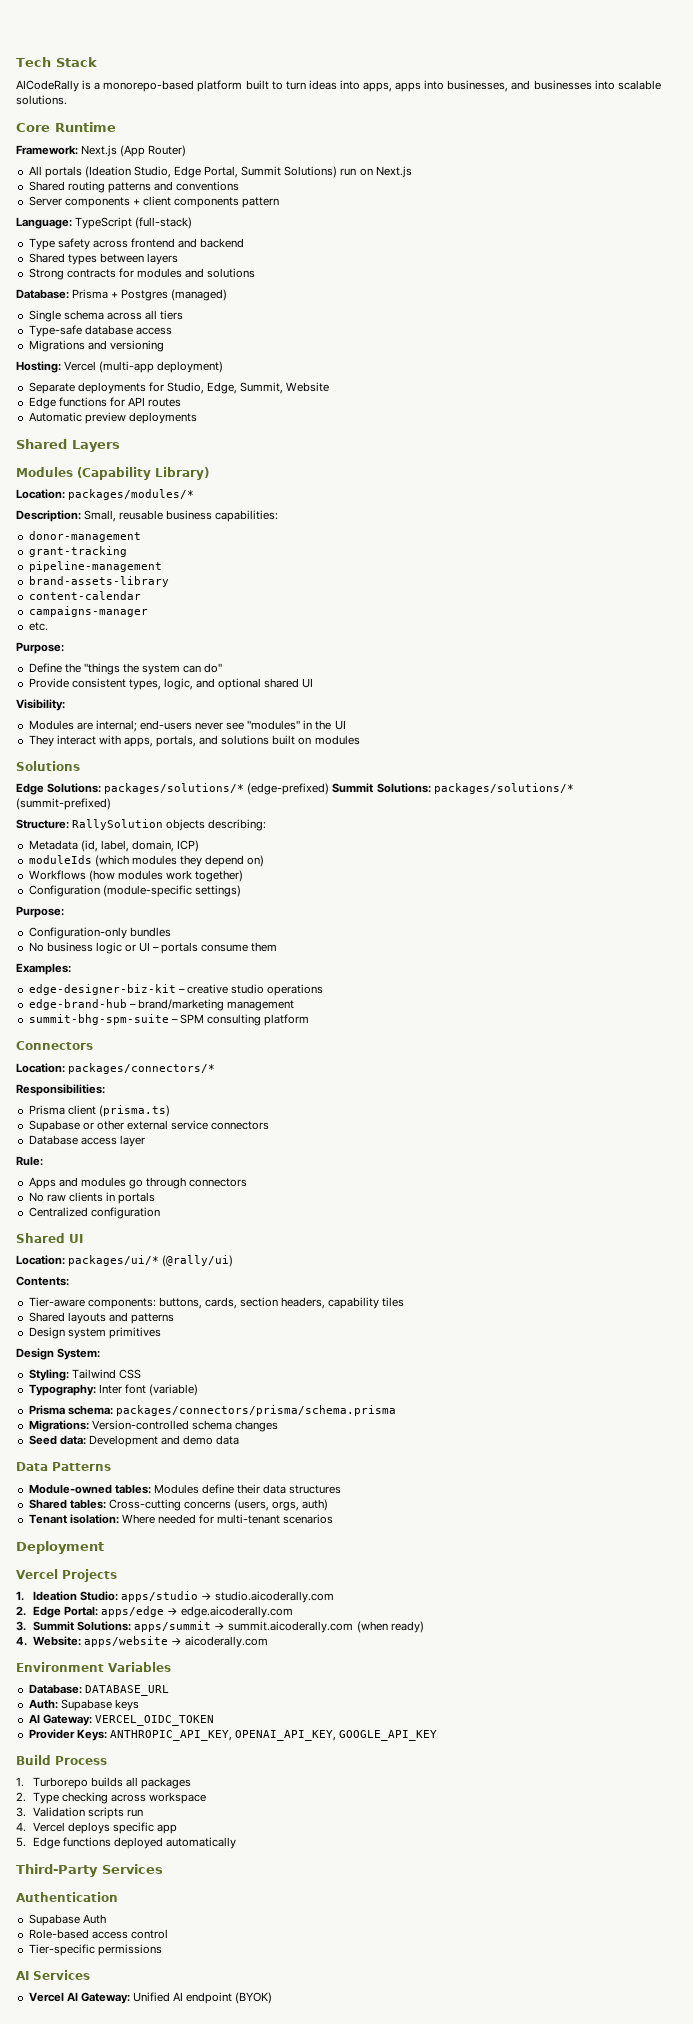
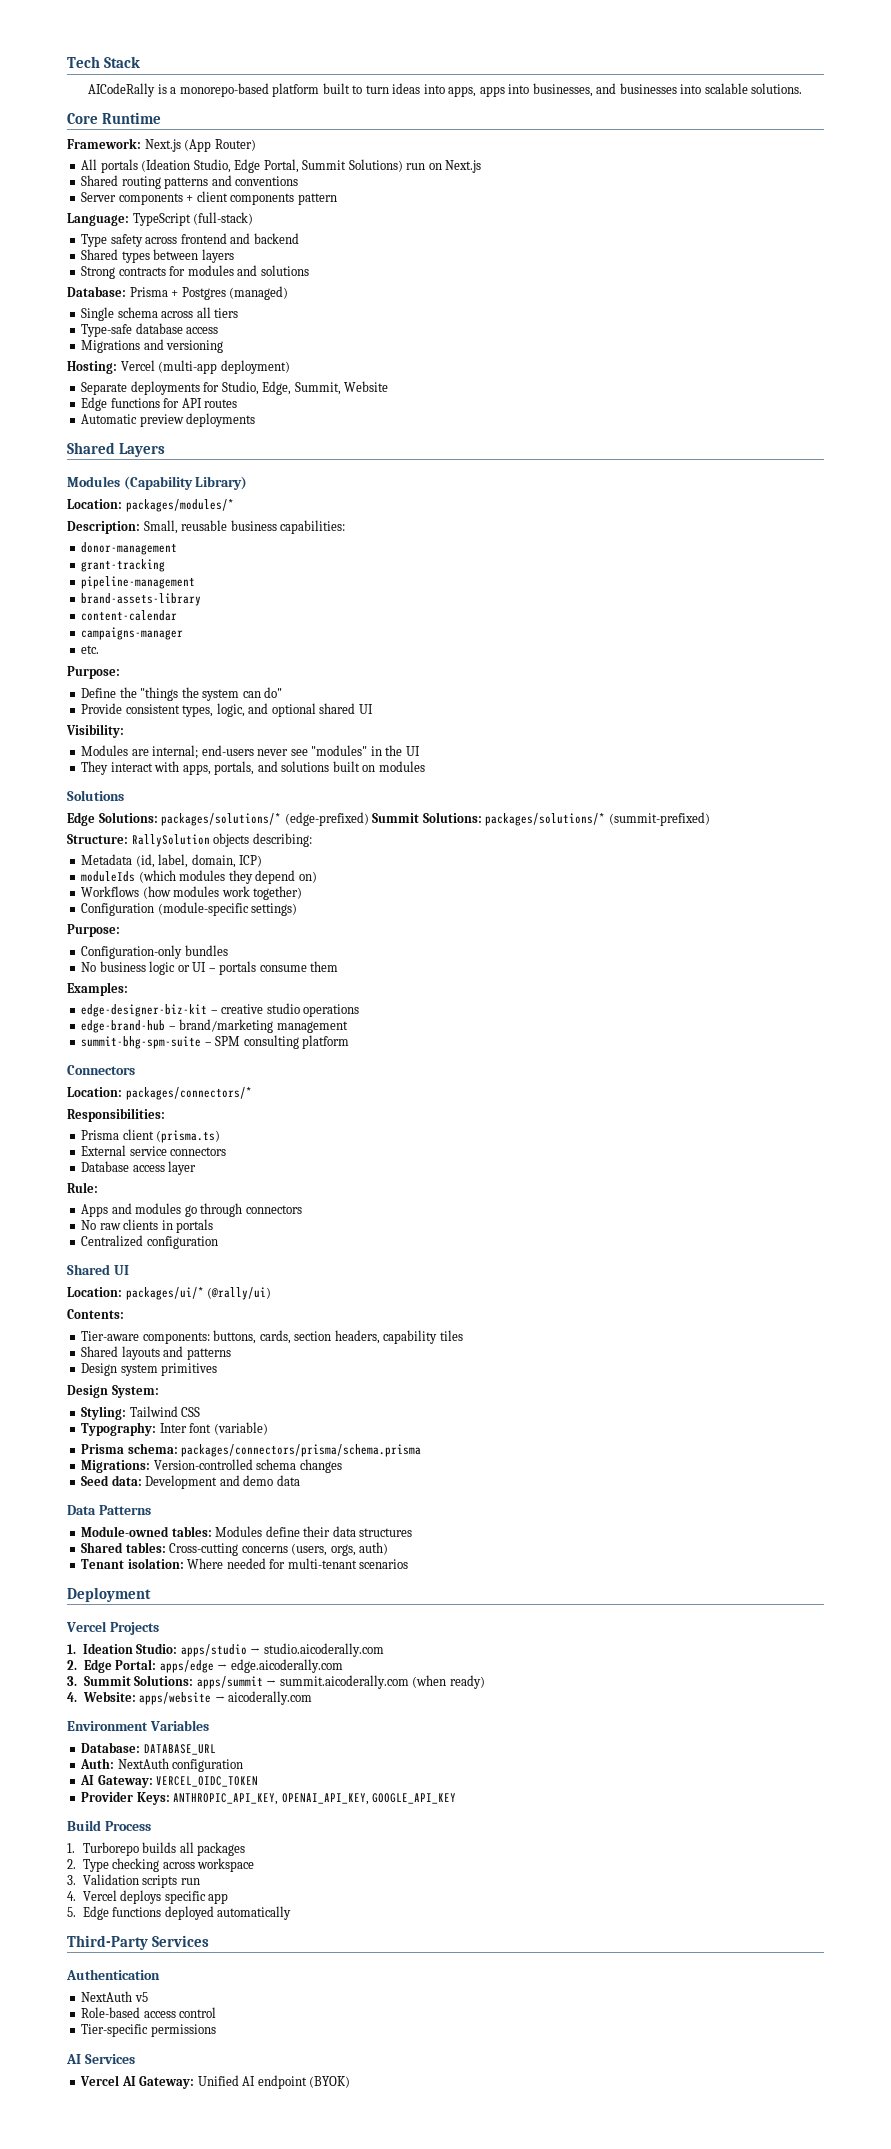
- Supabase or other external service connectors
+ External service connectors
- Auth: Supabase keys
+ Auth: NextAuth configuration
- Supabase Auth
+ NextAuth v5

